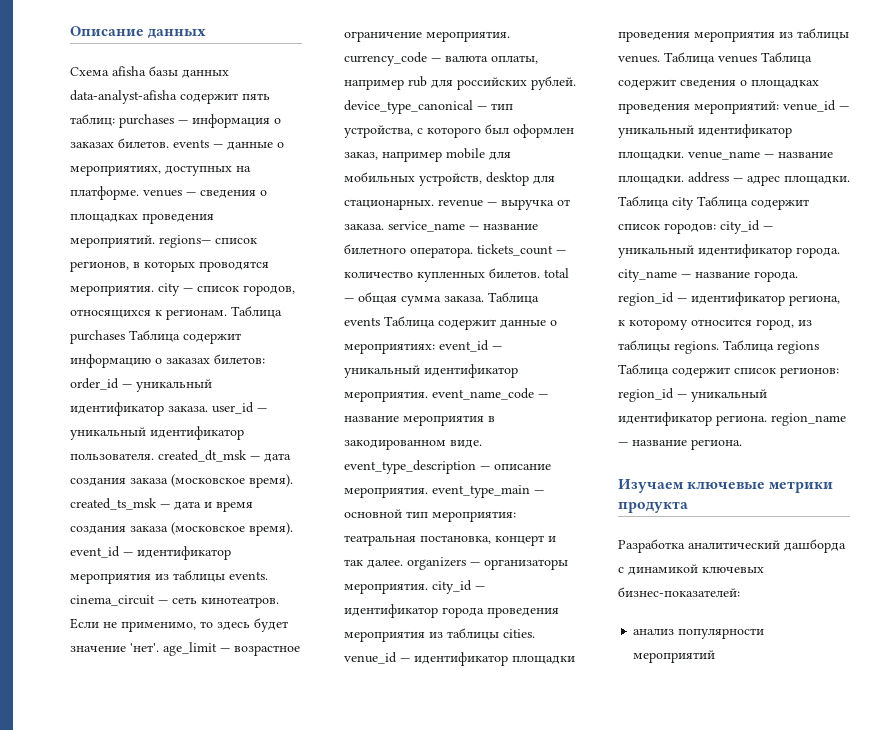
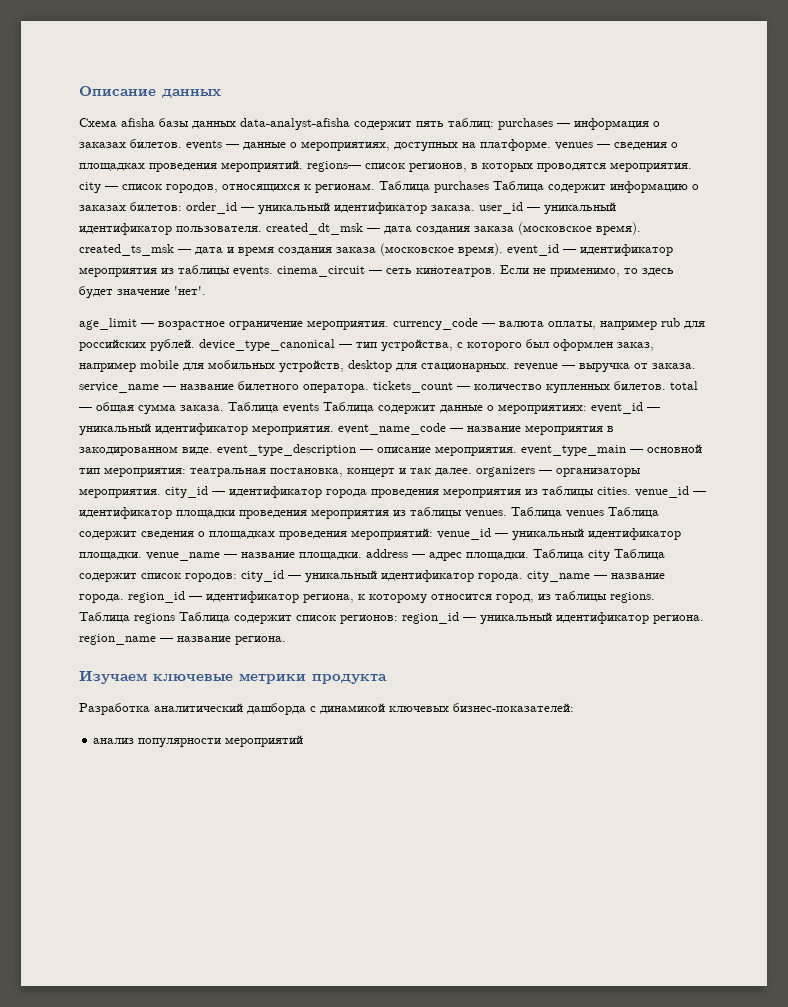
- Если не применимо, то здесь будет значение 'нет'. age_limit — возрастное ограничение мероприятия. currency_code — валюта оплаты, например rub для российских рублей. device_type_canonical — тип устройства, с которого был оформлен заказ, например mobile для мобильных устройств, desktop для стационарных. revenue — выручка от заказа. service_name — название билетного оператора. tickets_count — количество купленных билетов. total — общая сумма заказа.
+ Если не применимо, то здесь будет значение 'нет'.
+ age_limit — возрастное ограничение мероприятия. currency_code — валюта оплаты, например rub для российских рублей. device_type_canonical — тип устройства, с которого был оформлен заказ, например mobile для мобильных устройств, desktop для стационарных. revenue — выручка от заказа. service_name — название билетного оператора. tickets_count — количество купленных билетов. total — общая сумма заказа.

